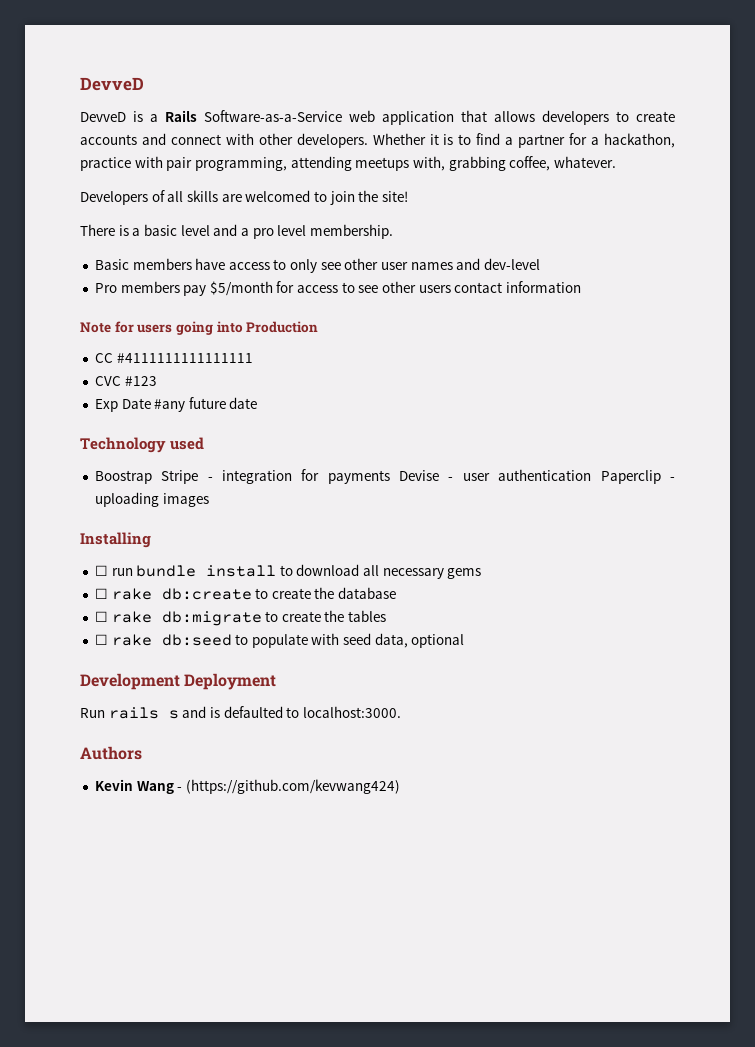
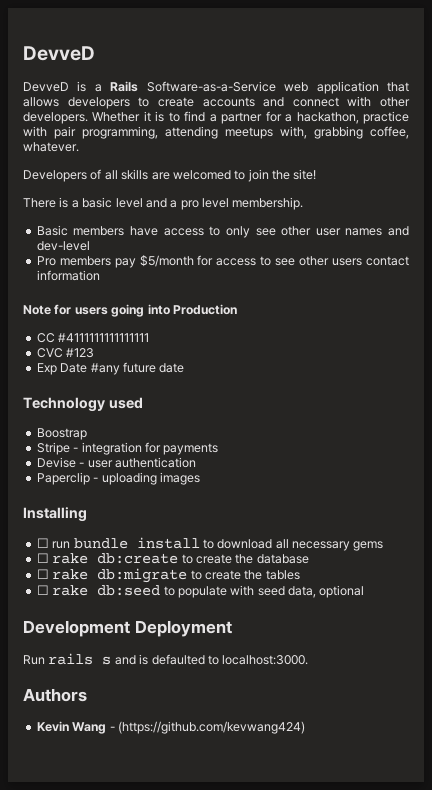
- Boostrap Stripe - integration for payments Devise - user authentication Paperclip - uploading images
+ Boostrap
+ Stripe - integration for payments
+ Devise - user authentication
+ Paperclip - uploading images

